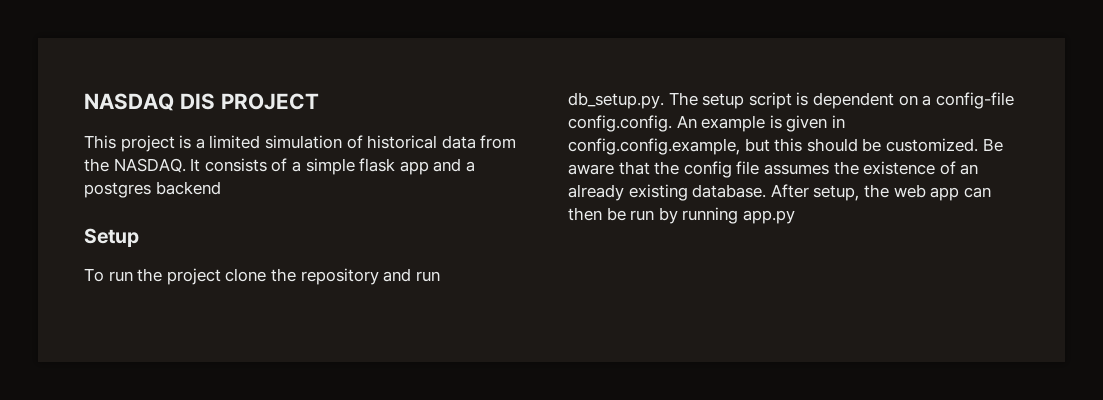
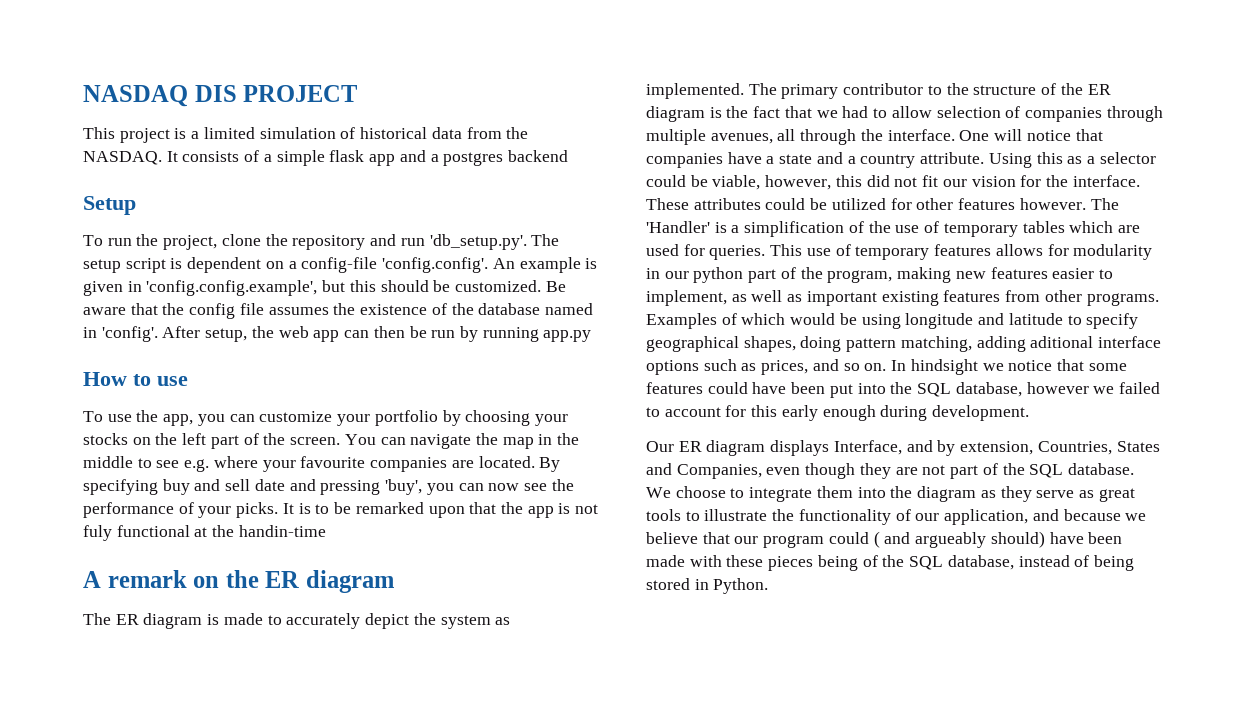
- To run the project clone the repository and run db_setup.py. The setup script is dependent on a config-file config.config. An example is given in config.config.example, but this should be customized.
+ To run the project, clone the repository and run 'db_setup.py'. The setup script is dependent on a config-file 'config.config'. An example is given in 'config.config.example', but this should be customized.
- Be aware that the config file assumes the existence of an already existing database.
+ Be aware that the config file assumes the existence of the database named in 'config'.
+ How to use
+ To use the app, you can customize your portfolio by choosing your stocks on the left part of the screen. You can navigate the map in the middle to see e.g. where your favourite companies are located. By specifying buy and sell date and pressing 'buy', you can now see the performance of your picks. It is to be remarked upon that the app is not fuly functional at the handin-time
+ A remark on the ER diagram
+ The ER diagram is made to accurately depict the system as implemented. The primary contributor to the structure of the ER diagram is the fact that we had to allow selection of companies through multiple avenues, all through the interface. One will notice that companies have a state and a country attribute. Using this as a selector could be viable, however, this did not fit our vision for the interface. These attributes could be utilized for other features however. The 'Handler' is a simplification of the use of temporary tables which are used for queries. This use of temporary features allows for modularity in our python part of the program, making new features easier to implement, as well as important existing features from other programs. Examples of which would be using longitude and latitude to specify geographical shapes, doing pattern matching, adding aditional interface options such as prices, and so on. In hindsight we notice that some features could have been put into the SQL database, however we failed to account for this early enough during development.
+ Our ER diagram displays Interface, and by extension, Countries, States and Companies, even though they are not part of the SQL database. We choose to integrate them into the diagram as they serve as great tools to illustrate the functionality of our application, and because we believe that our program could ( and argueably should) have been made with these pieces being of the SQL database, instead of being stored in Python.

